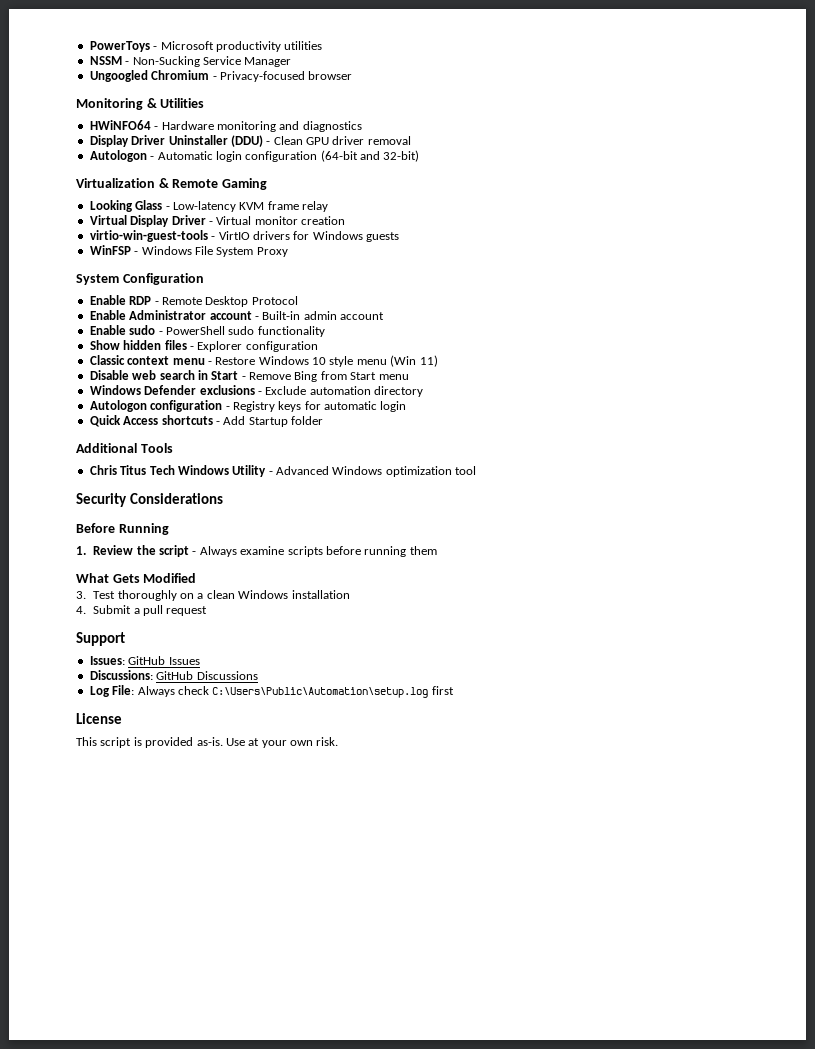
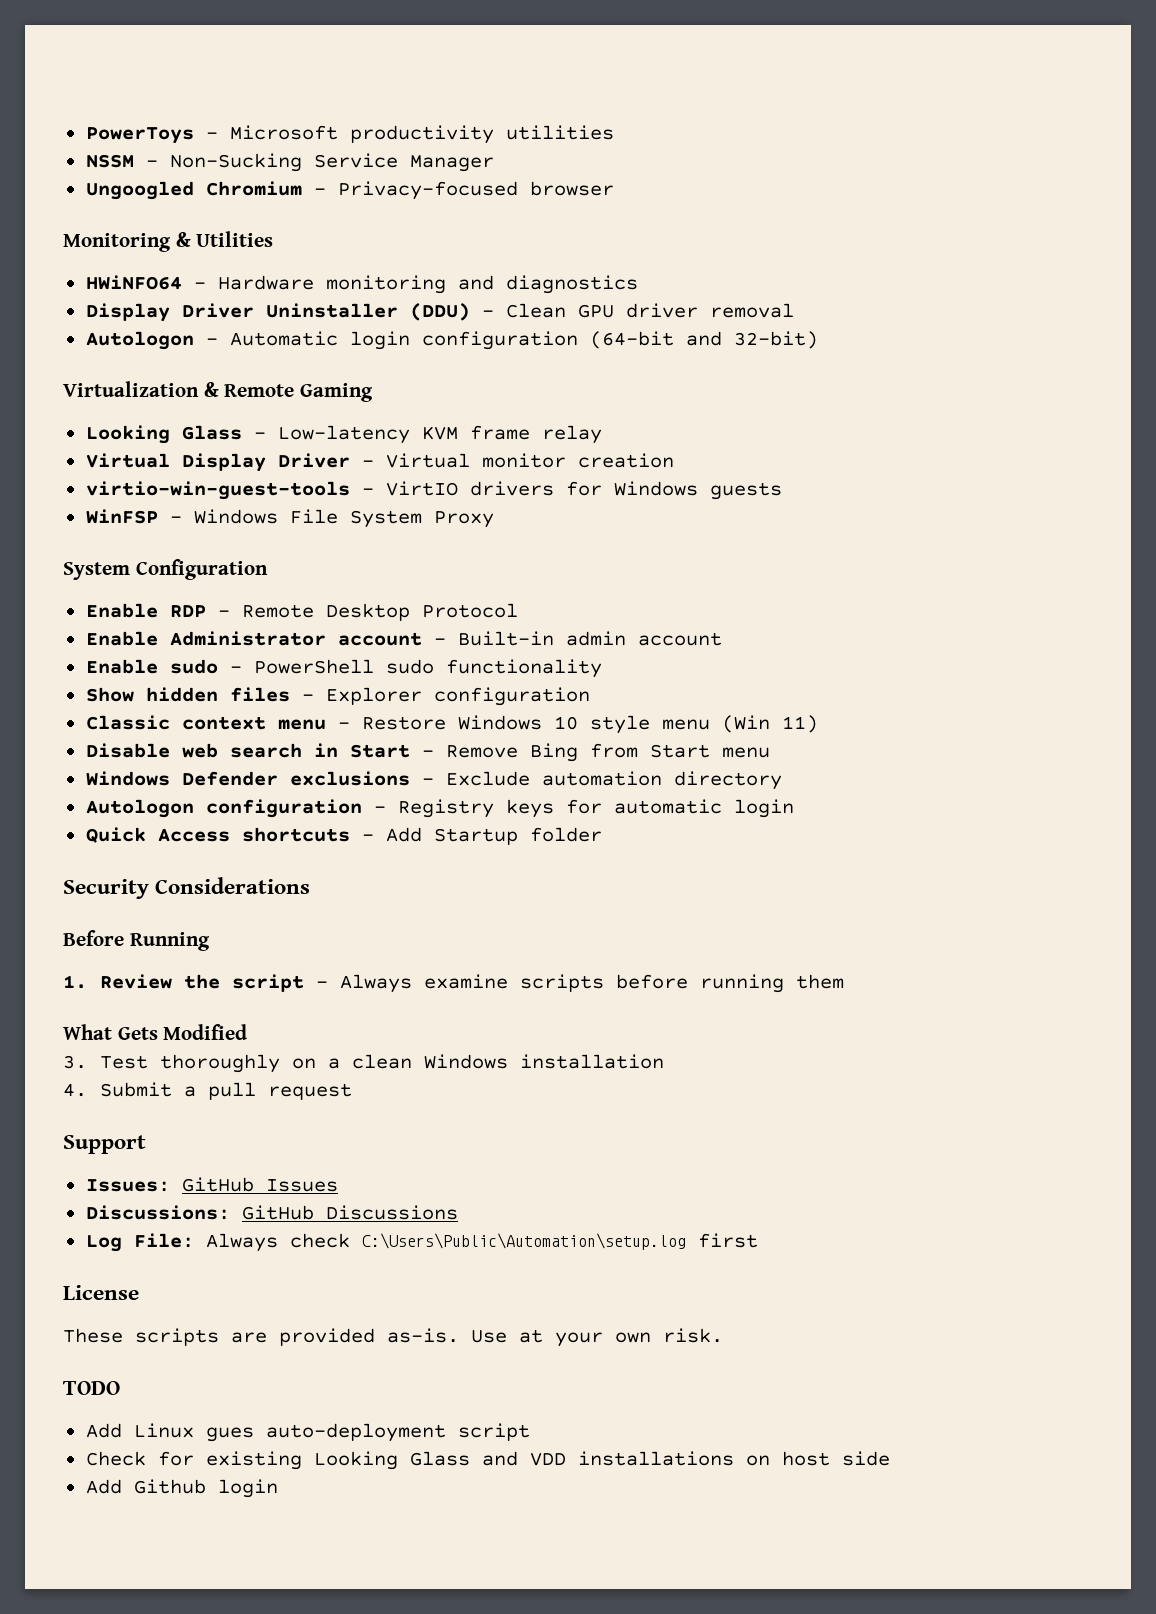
- Additional Tools
- Chris Titus Tech Windows Utility - Advanced Windows optimization tool
- This script is provided as-is.
+ These scripts are provided as-is.
+ TODO
+ Add Linux gues auto-deployment script
+ Check for existing Looking Glass and VDD installations on host side
+ Add Github login

